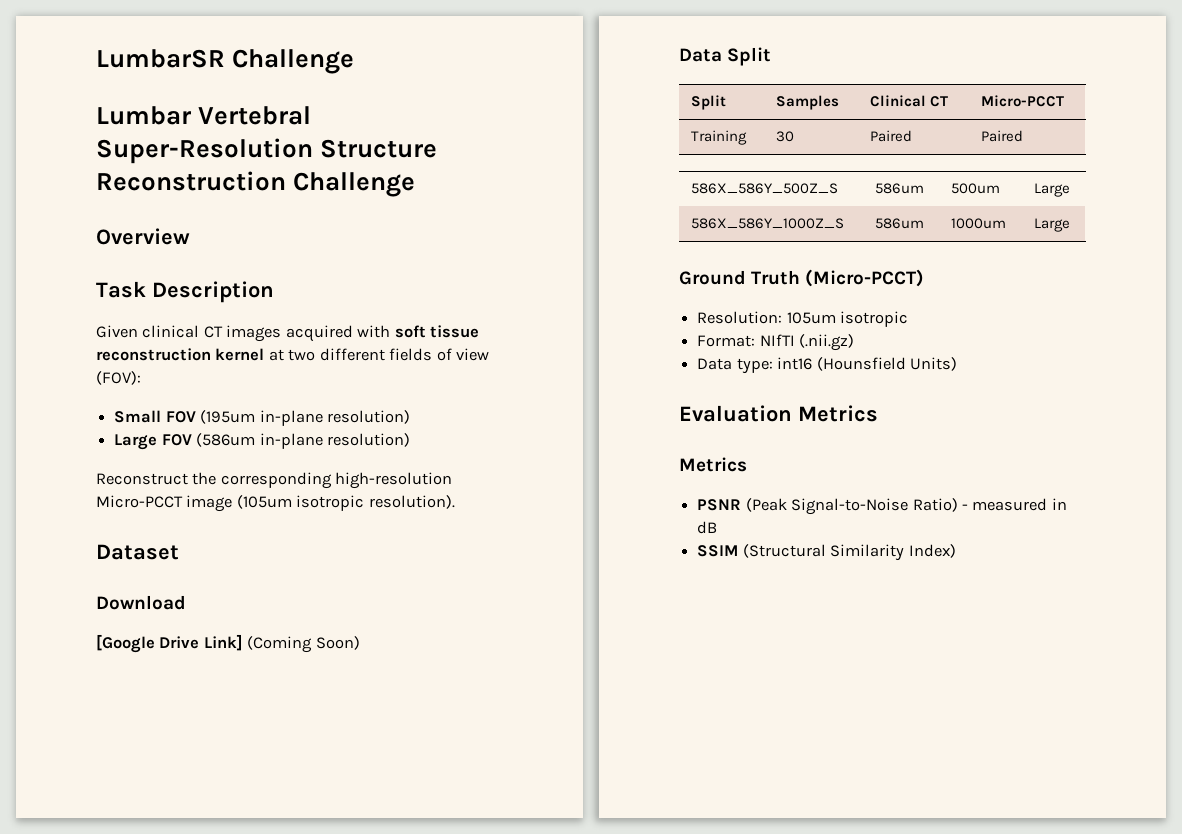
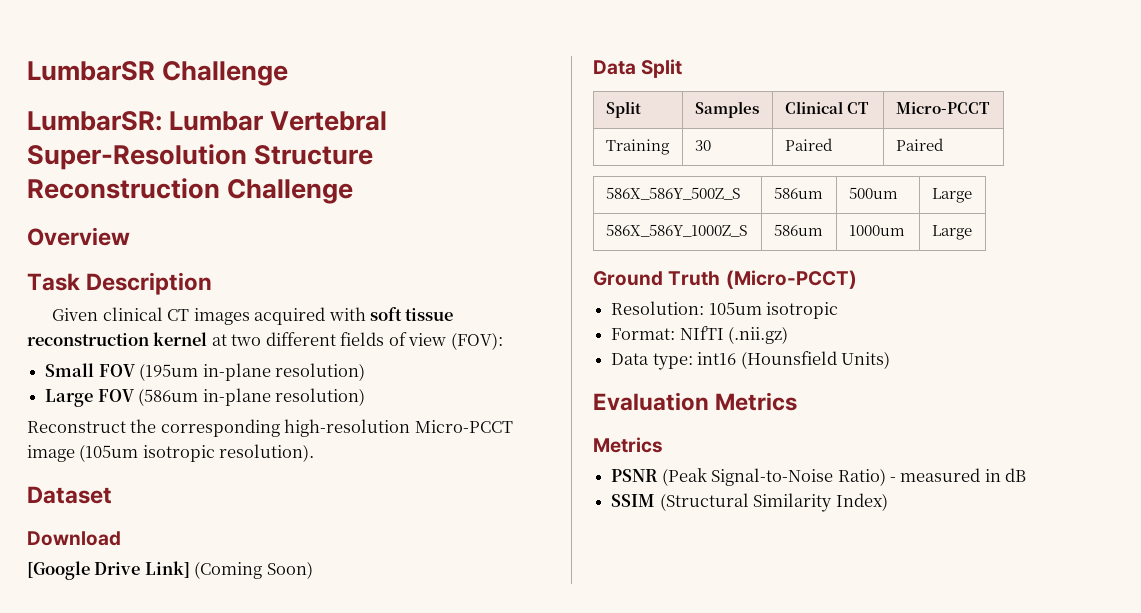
- Lumbar Vertebral Super-Resolution Structure Reconstruction Challenge
+ LumbarSR: Lumbar Vertebral Super-Resolution Structure Reconstruction Challenge

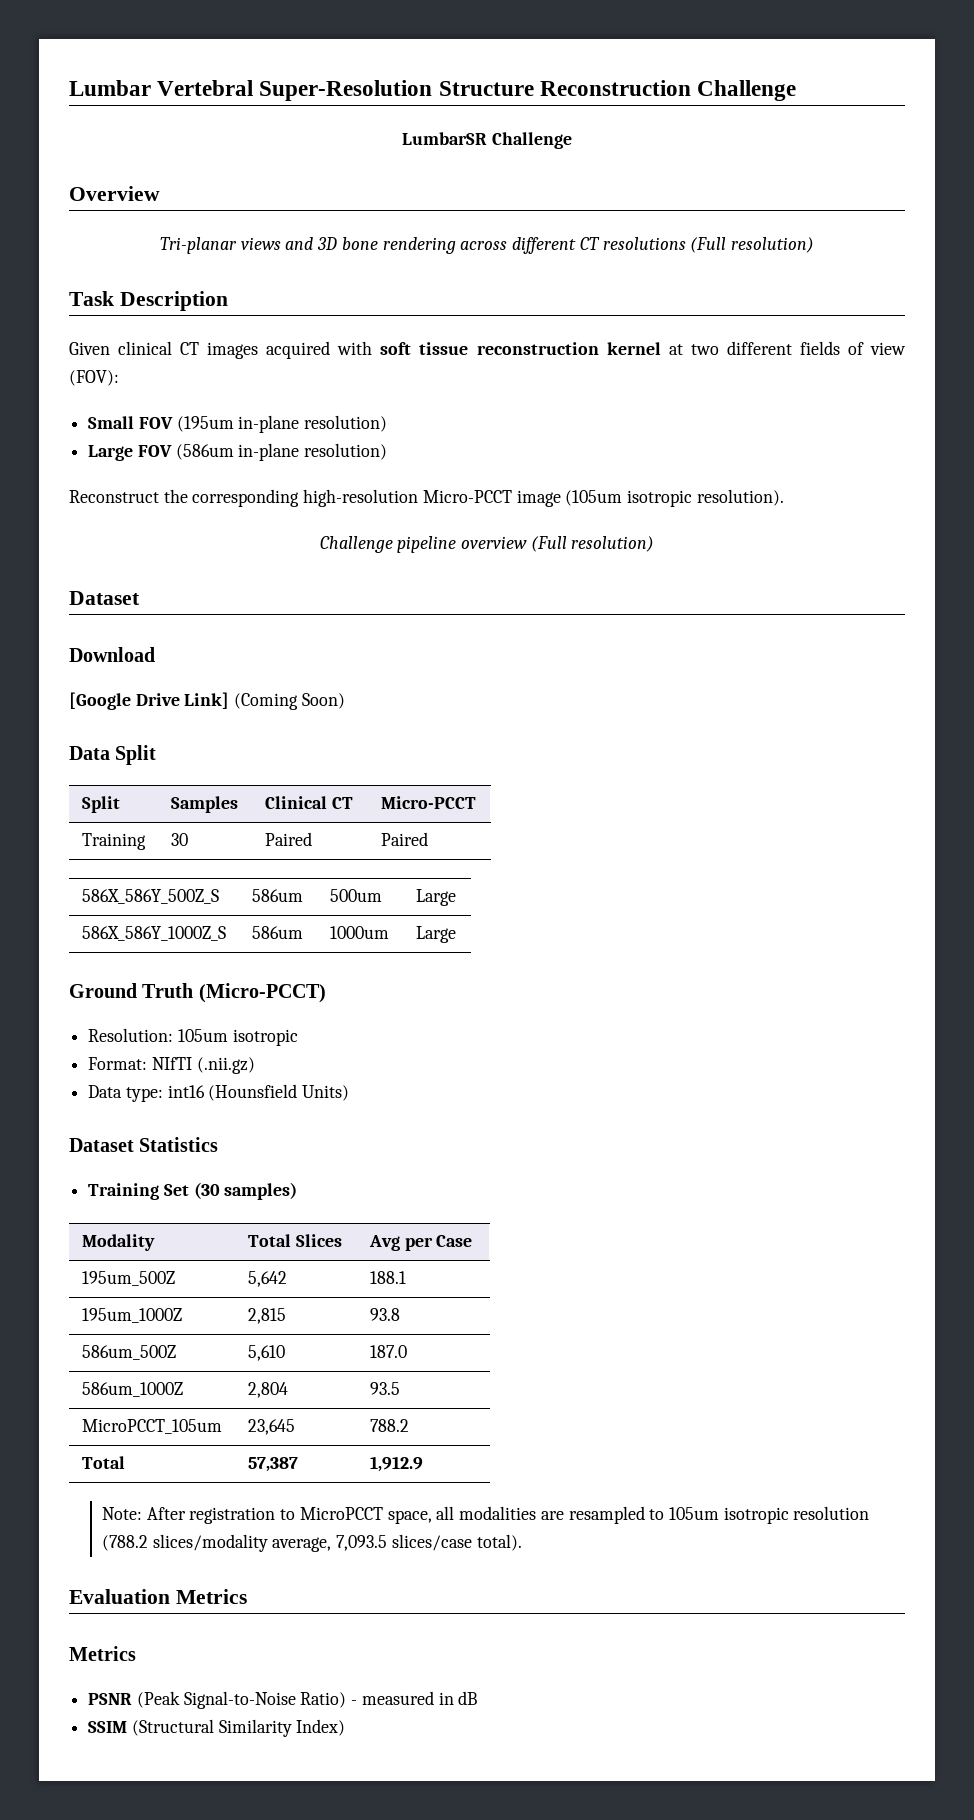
- LumbarSR Challenge
- LumbarSR: Lumbar Vertebral Super-Resolution Structure Reconstruction Challenge
+ Lumbar Vertebral Super-Resolution Structure Reconstruction Challenge
+ LumbarSR Challenge
+ Tri-planar views and 3D bone rendering across different CT resolutions (Full resolution)
+ Challenge pipeline overview (Full resolution)
+ Dataset Statistics
+ Training Set (30 samples)
+ Modality | Total Slices | Avg per Case
+ 195um_500Z | 5,642 | 188.1
+ 195um_1000Z | 2,815 | 93.8
+ 586um_500Z | 5,610 | 187.0
+ 586um_1000Z | 2,804 | 93.5
+ MicroPCCT_105um | 23,645 | 788.2
+ Total | 57,387 | 1,912.9
+ Note: After registration to MicroPCCT space, all modalities are resampled to 105um isotropic resolution (788.2 slices/modality average, 7,093.5 slices/case total).

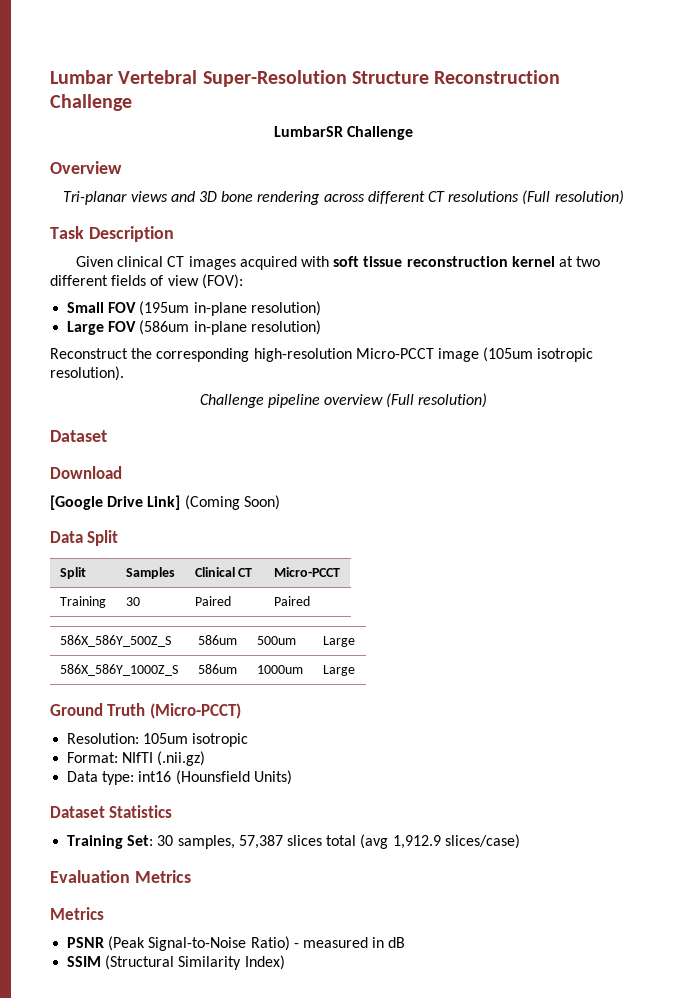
- Training Set (30 samples)
- Modality | Total Slices | Avg per Case
- 195um_500Z | 5,642 | 188.1
- 195um_1000Z | 2,815 | 93.8
- 586um_500Z | 5,610 | 187.0
- 586um_1000Z | 2,804 | 93.5
- MicroPCCT_105um | 23,645 | 788.2
- Total | 57,387 | 1,912.9
- Note: After registration to MicroPCCT space, all modalities are resampled to 105um isotropic resolution (788.2 slices/modality average, 7,093.5 slices/case total).
+ Training Set: 30 samples, 57,387 slices total (avg 1,912.9 slices/case)

